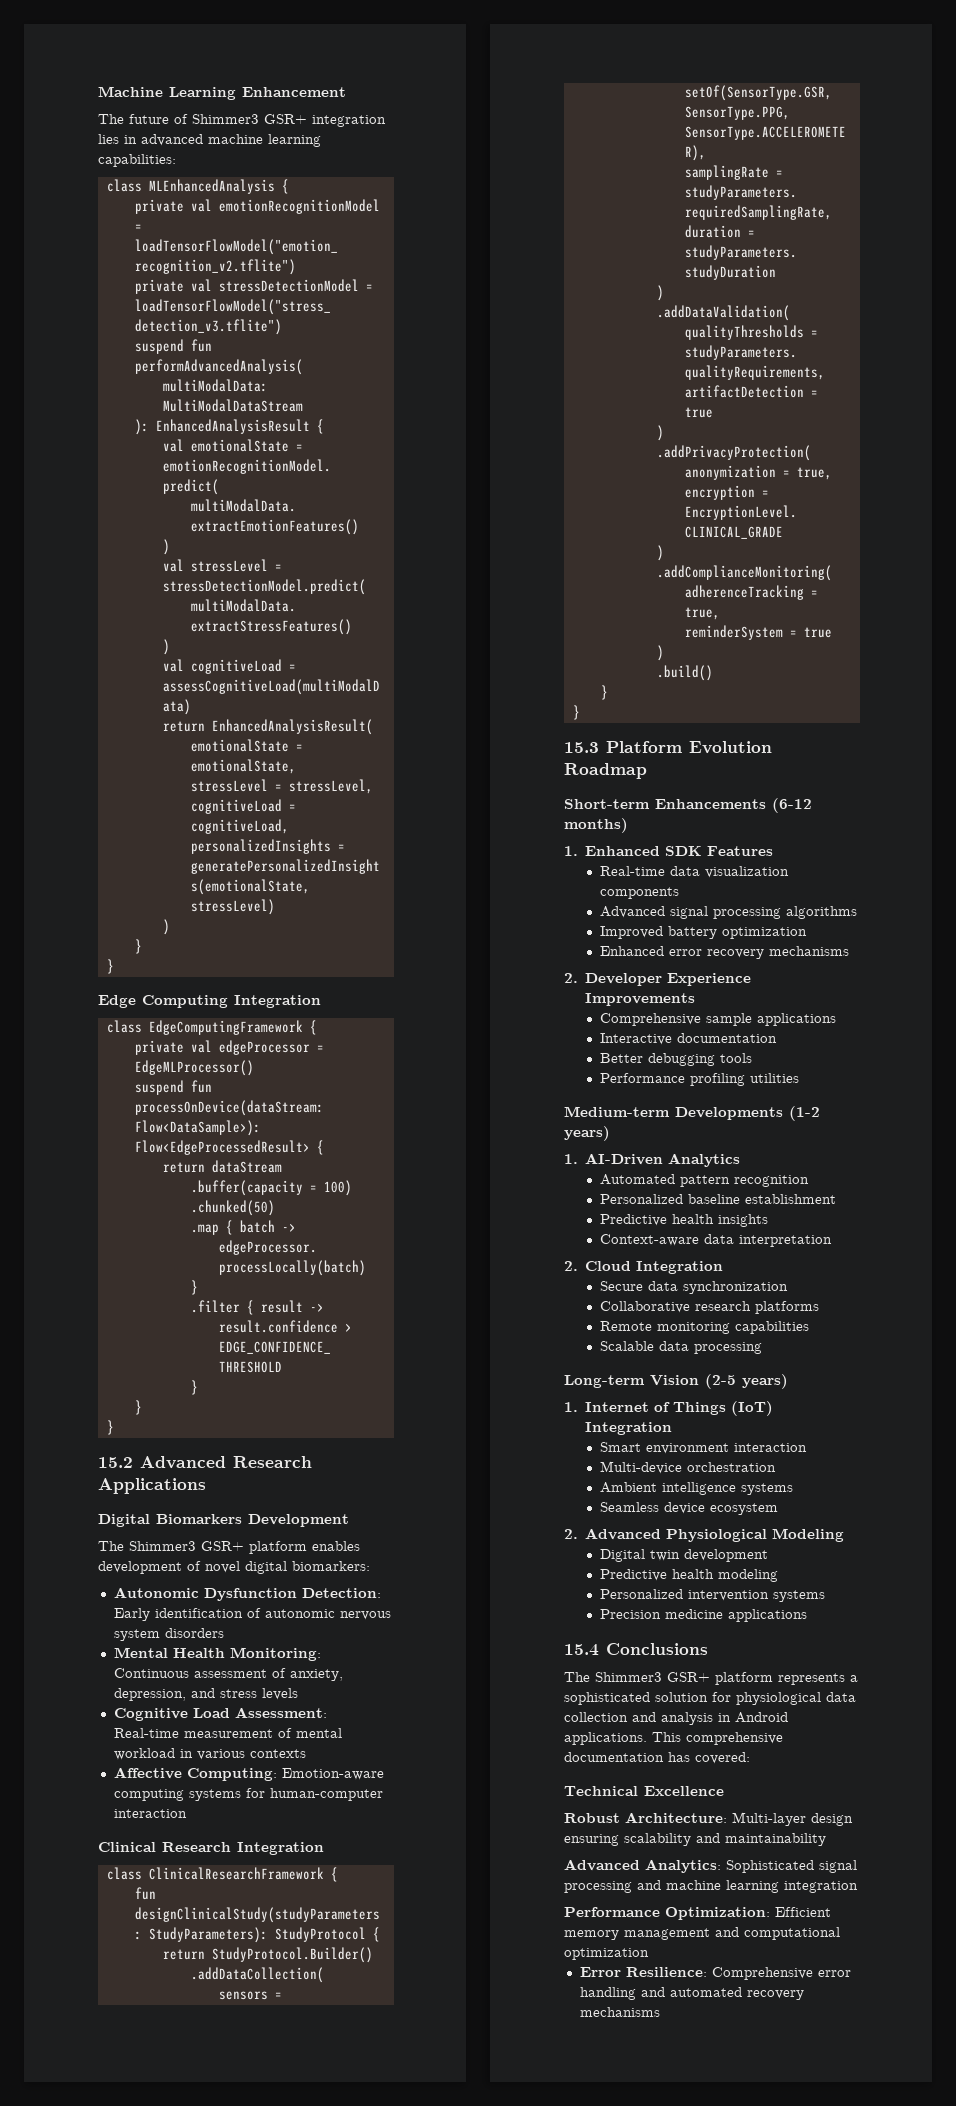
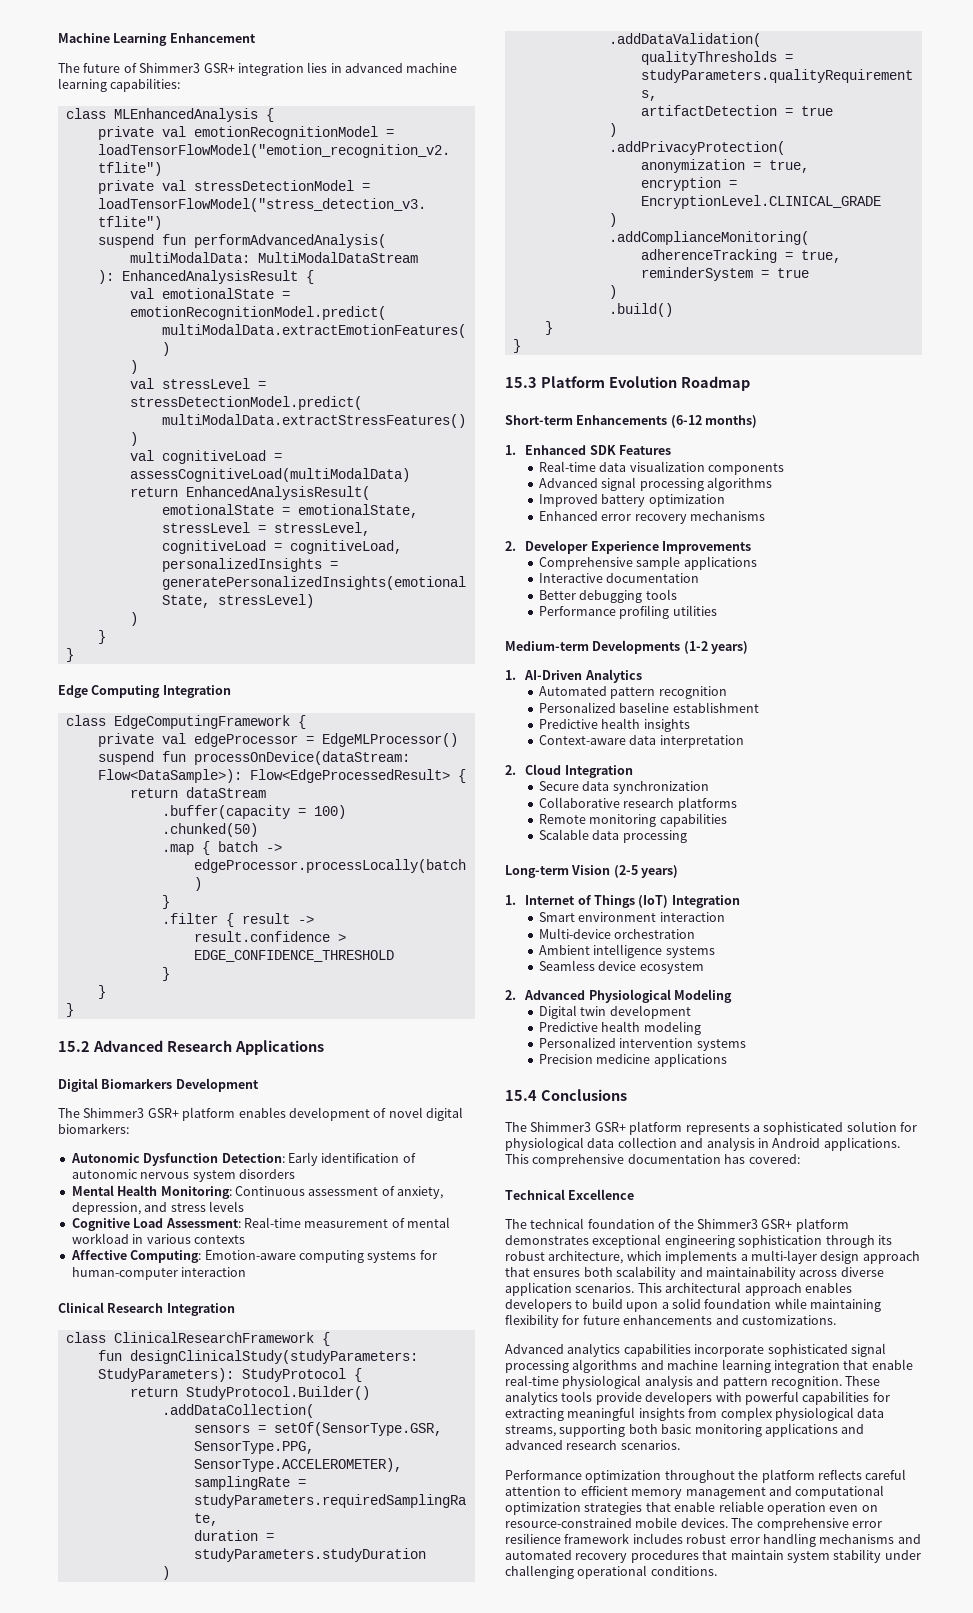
- Robust Architecture: Multi-layer design ensuring scalability and maintainability
- Advanced Analytics: Sophisticated signal processing and machine learning integration
- Performance Optimization: Efficient memory management and computational optimization
- Error Resilience: Comprehensive error handling and automated recovery mechanisms
+ The technical foundation of the Shimmer3 GSR+ platform demonstrates exceptional engineering sophistication through its robust architecture, which implements a multi-layer design approach that ensures both scalability and maintainability across diverse application scenarios. This architectural approach enables developers to build upon a solid foundation while maintaining flexibility for future enhancements and customizations.
+ Advanced analytics capabilities incorporate sophisticated signal processing algorithms and machine learning integration that enable real-time physiological analysis and pattern recognition. These analytics tools provide developers with powerful capabilities for extracting meaningful insights from complex physiological data streams, supporting both basic monitoring applications and advanced research scenarios.
+ Performance optimization throughout the platform reflects careful attention to efficient memory management and computational optimization strategies that enable reliable operation even on resource-constrained mobile devices. The comprehensive error resilience framework includes robust error handling mechanisms and automated recovery procedures that maintain system stability under challenging operational conditions.

